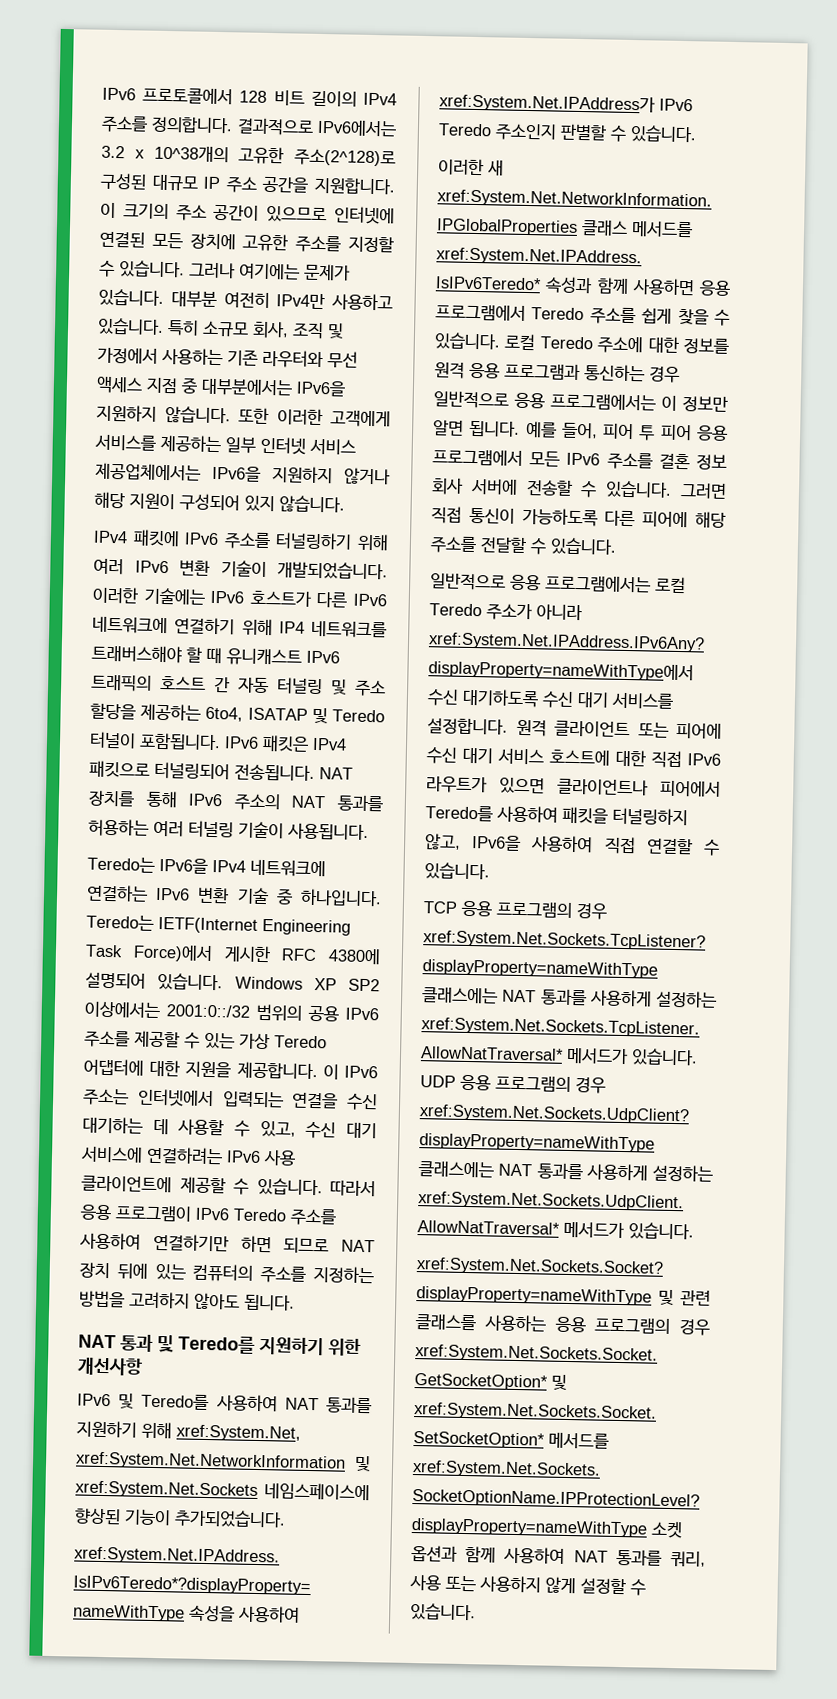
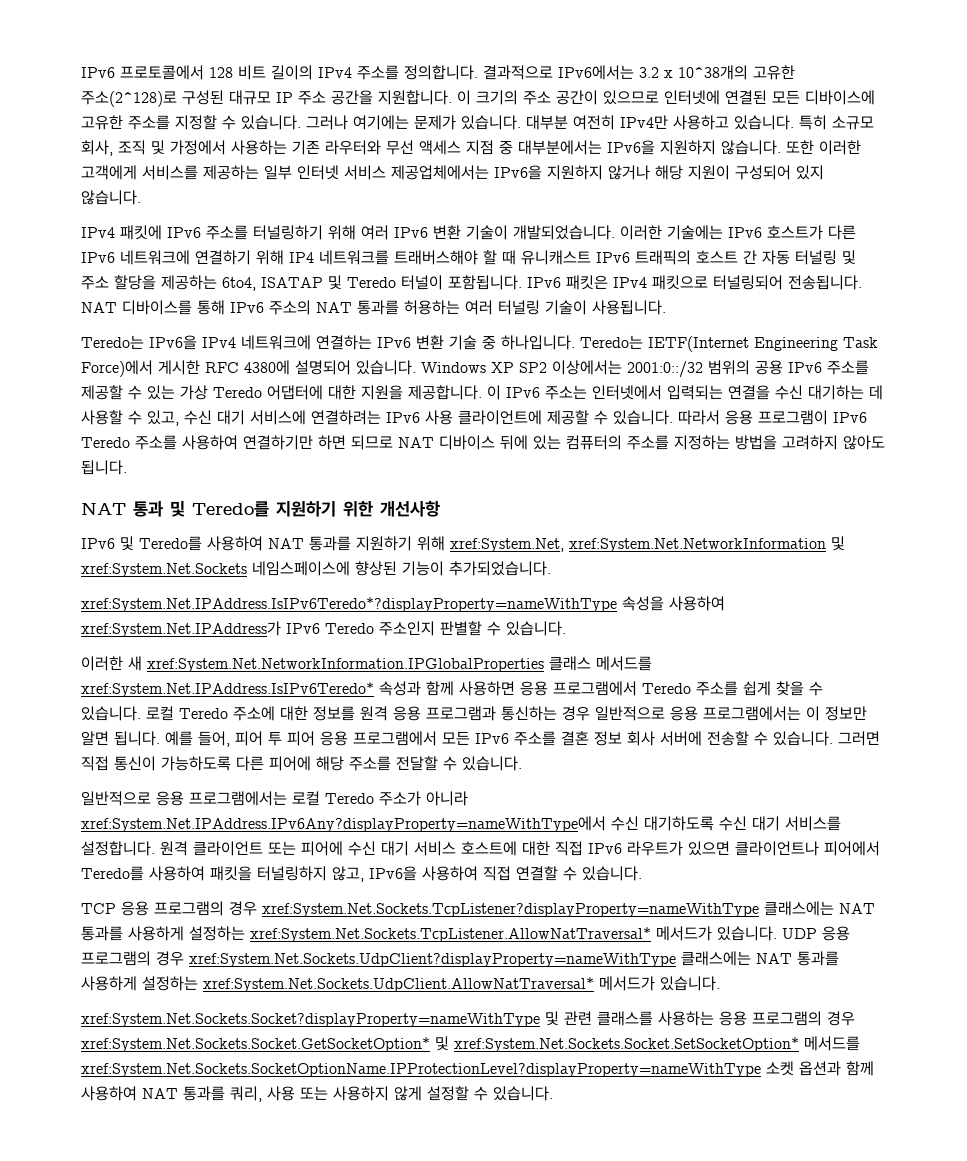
- 이 크기의 주소 공간이 있으므로 인터넷에 연결된 모든 장치에 고유한 주소를 지정할 수 있습니다.
+ 이 크기의 주소 공간이 있으므로 인터넷에 연결된 모든 디바이스에 고유한 주소를 지정할 수 있습니다.
- NAT 장치를 통해 IPv6 주소의 NAT 통과를 허용하는 여러 터널링 기술이 사용됩니다.
+ NAT 디바이스를 통해 IPv6 주소의 NAT 통과를 허용하는 여러 터널링 기술이 사용됩니다.
- 따라서 응용 프로그램이 IPv6 Teredo 주소를 사용하여 연결하기만 하면 되므로 NAT 장치 뒤에 있는 컴퓨터의 주소를 지정하는 방법을 고려하지 않아도 됩니다.
+ 따라서 응용 프로그램이 IPv6 Teredo 주소를 사용하여 연결하기만 하면 되므로 NAT 디바이스 뒤에 있는 컴퓨터의 주소를 지정하는 방법을 고려하지 않아도 됩니다.

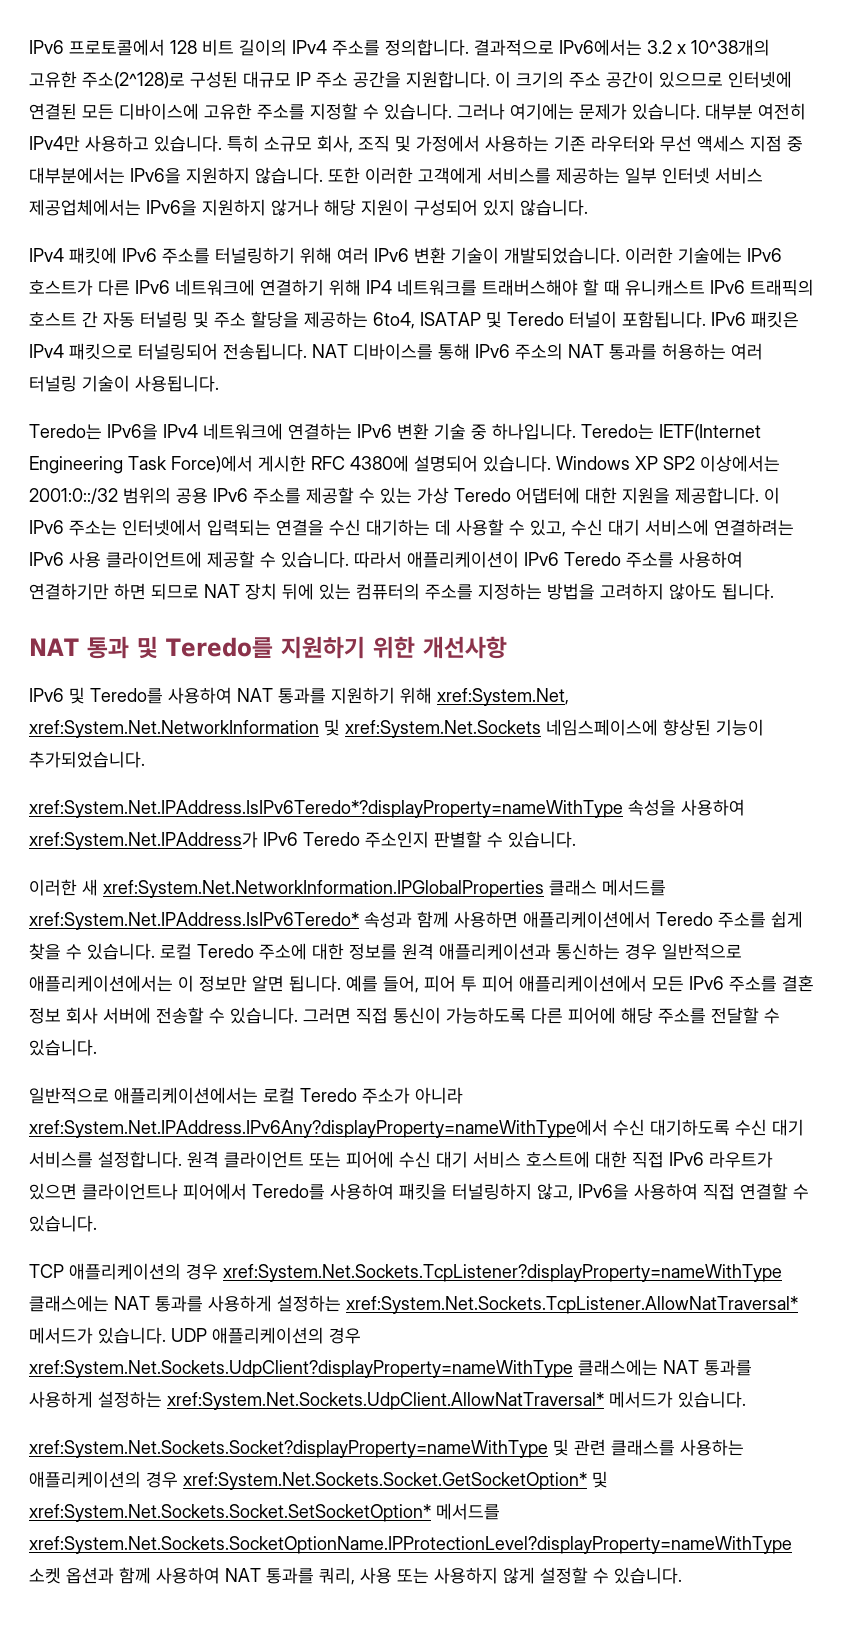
- 따라서 응용 프로그램이 IPv6 Teredo 주소를 사용하여 연결하기만 하면 되므로 NAT 디바이스 뒤에 있는 컴퓨터의 주소를 지정하는 방법을 고려하지 않아도 됩니다.
+ 따라서 애플리케이션이 IPv6 Teredo 주소를 사용하여 연결하기만 하면 되므로 NAT 장치 뒤에 있는 컴퓨터의 주소를 지정하는 방법을 고려하지 않아도 됩니다.
- 이러한 새 xref:System.Net.NetworkInformation.IPGlobalProperties 클래스 메서드를 xref:System.Net.IPAddress.IsIPv6Teredo* 속성과 함께 사용하면 응용 프로그램에서 Teredo 주소를 쉽게 찾을 수 있습니다.
+ 이러한 새 xref:System.Net.NetworkInformation.IPGlobalProperties 클래스 메서드를 xref:System.Net.IPAddress.IsIPv6Teredo* 속성과 함께 사용하면 애플리케이션에서 Teredo 주소를 쉽게 찾을 수 있습니다.
- 로컬 Teredo 주소에 대한 정보를 원격 응용 프로그램과 통신하는 경우 일반적으로 응용 프로그램에서는 이 정보만 알면 됩니다.
+ 로컬 Teredo 주소에 대한 정보를 원격 애플리케이션과 통신하는 경우 일반적으로 애플리케이션에서는 이 정보만 알면 됩니다.
- 예를 들어, 피어 투 피어 응용 프로그램에서 모든 IPv6 주소를 결혼 정보 회사 서버에 전송할 수 있습니다.
+ 예를 들어, 피어 투 피어 애플리케이션에서 모든 IPv6 주소를 결혼 정보 회사 서버에 전송할 수 있습니다.
- 일반적으로 응용 프로그램에서는 로컬 Teredo 주소가 아니라 xref:System.Net.IPAddress.IPv6Any?displayProperty=nameWithType에서 수신 대기하도록 수신 대기 서비스를 설정합니다.
+ 일반적으로 애플리케이션에서는 로컬 Teredo 주소가 아니라 xref:System.Net.IPAddress.IPv6Any?displayProperty=nameWithType에서 수신 대기하도록 수신 대기 서비스를 설정합니다.
- TCP 응용 프로그램의 경우 xref:System.Net.Sockets.TcpListener?displayProperty=nameWithType 클래스에는 NAT 통과를 사용하게 설정하는 xref:System.Net.Sockets.TcpListener.AllowNatTraversal* 메서드가 있습니다.
+ TCP 애플리케이션의 경우 xref:System.Net.Sockets.TcpListener?displayProperty=nameWithType 클래스에는 NAT 통과를 사용하게 설정하는 xref:System.Net.Sockets.TcpListener.AllowNatTraversal* 메서드가 있습니다.
- UDP 응용 프로그램의 경우 xref:System.Net.Sockets.UdpClient?displayProperty=nameWithType 클래스에는 NAT 통과를 사용하게 설정하는 xref:System.Net.Sockets.UdpClient.AllowNatTraversal* 메서드가 있습니다.
+ UDP 애플리케이션의 경우 xref:System.Net.Sockets.UdpClient?displayProperty=nameWithType 클래스에는 NAT 통과를 사용하게 설정하는 xref:System.Net.Sockets.UdpClient.AllowNatTraversal* 메서드가 있습니다.
- xref:System.Net.Sockets.Socket?displayProperty=nameWithType 및 관련 클래스를 사용하는 응용 프로그램의 경우 xref:System.Net.Sockets.Socket.GetSocketOption* 및 xref:System.Net.Sockets.Socket.SetSocketOption* 메서드를 xref:System.Net.Sockets.SocketOptionName.IPProtectionLevel?displayProperty=nameWithType 소켓 옵션과 함께 사용하여 NAT 통과를 쿼리, 사용 또는 사용하지 않게 설정할 수 있습니다.
+ xref:System.Net.Sockets.Socket?displayProperty=nameWithType 및 관련 클래스를 사용하는 애플리케이션의 경우 xref:System.Net.Sockets.Socket.GetSocketOption* 및 xref:System.Net.Sockets.Socket.SetSocketOption* 메서드를 xref:System.Net.Sockets.SocketOptionName.IPProtectionLevel?displayProperty=nameWithType 소켓 옵션과 함께 사용하여 NAT 통과를 쿼리, 사용 또는 사용하지 않게 설정할 수 있습니다.

